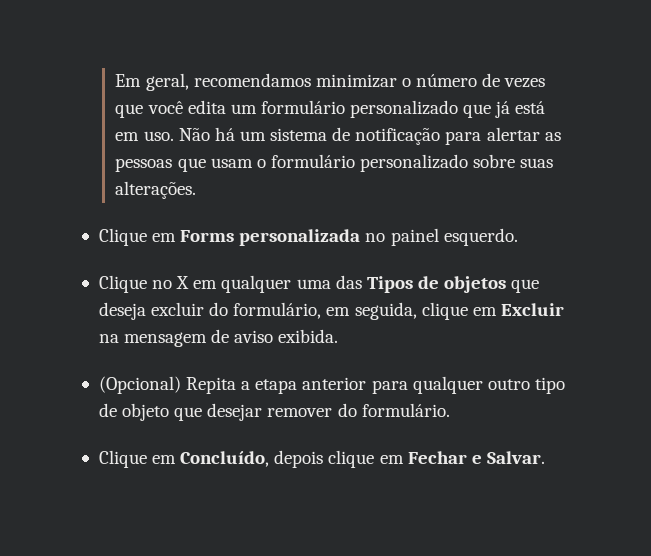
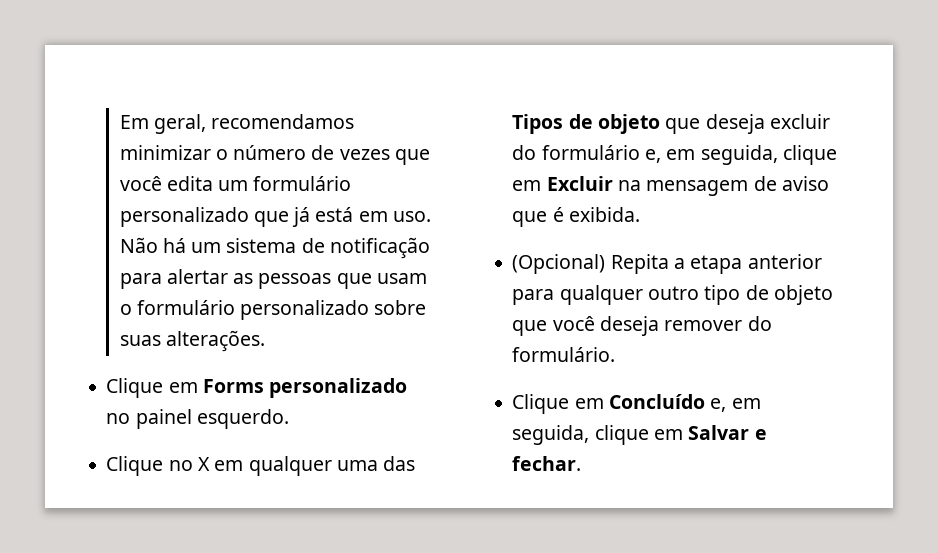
- Clique em Forms personalizada no painel esquerdo.
+ Clique em Forms personalizado no painel esquerdo.
- Clique no X em qualquer uma das Tipos de objetos que deseja excluir do formulário, em seguida, clique em Excluir na mensagem de aviso exibida.
+ Clique no X em qualquer uma das Tipos de objeto que deseja excluir do formulário e, em seguida, clique em Excluir na mensagem de aviso que é exibida.
- (Opcional) Repita a etapa anterior para qualquer outro tipo de objeto que desejar remover do formulário.
+ (Opcional) Repita a etapa anterior para qualquer outro tipo de objeto que você deseja remover do formulário.
- Clique em Concluído, depois clique em Fechar e Salvar.
+ Clique em Concluído e, em seguida, clique em Salvar e fechar.

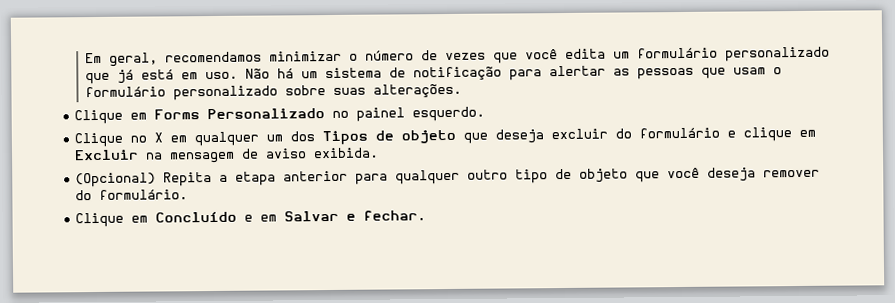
- Clique em Forms personalizado no painel esquerdo.
+ Clique em Forms Personalizado no painel esquerdo.
- Clique no X em qualquer uma das Tipos de objeto que deseja excluir do formulário e, em seguida, clique em Excluir na mensagem de aviso que é exibida.
+ Clique no X em qualquer um dos Tipos de objeto que deseja excluir do formulário e clique em Excluir na mensagem de aviso exibida.
- Clique em Concluído e, em seguida, clique em Salvar e fechar.
+ Clique em Concluído e em Salvar e fechar.

